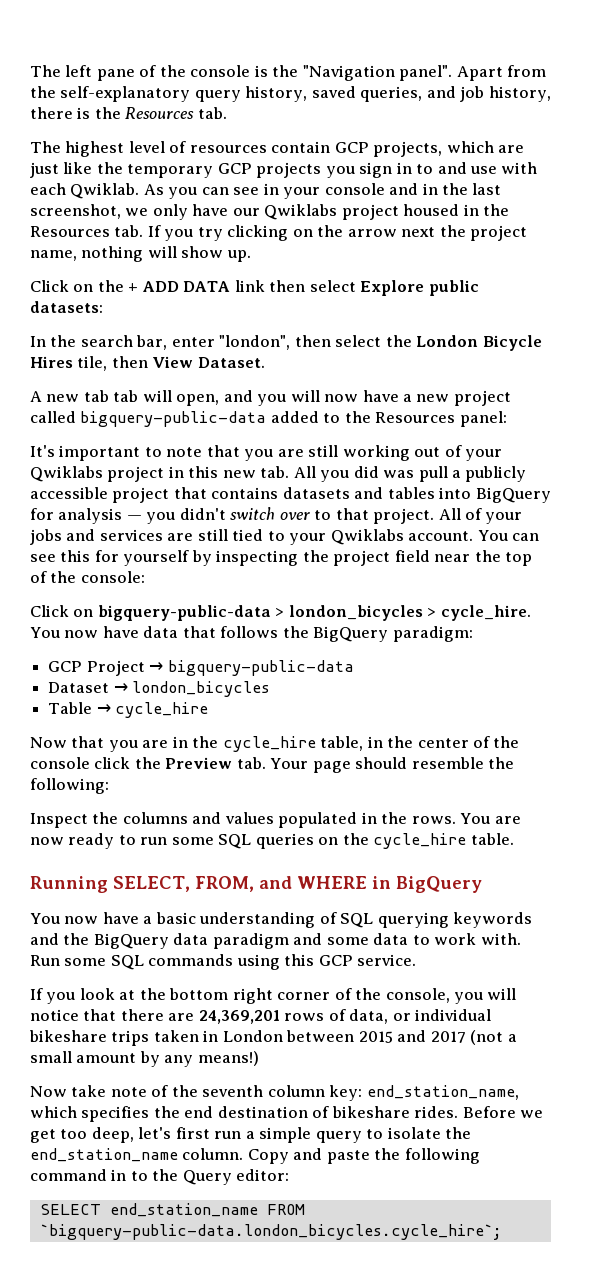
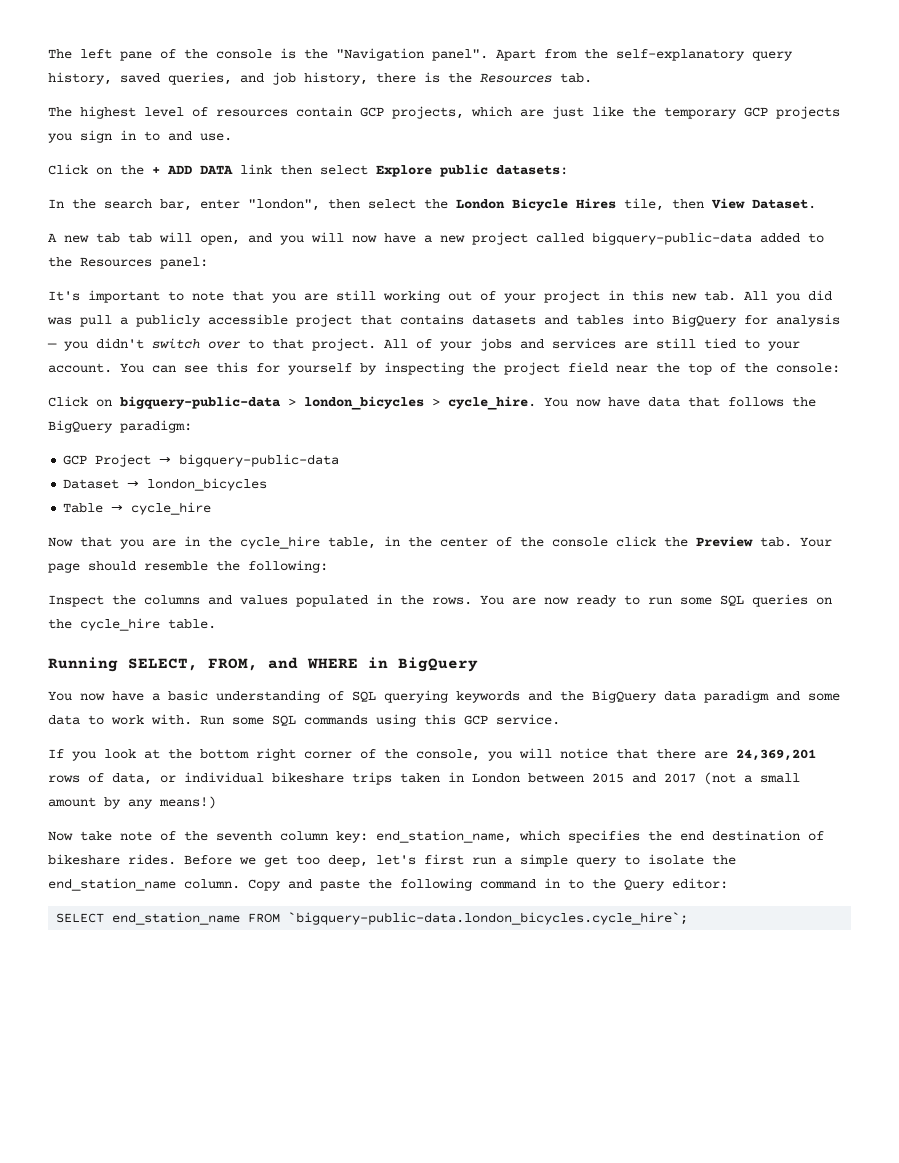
- The highest level of resources contain GCP projects, which are just like the temporary GCP projects you sign in to and use with each Qwiklab. As you can see in your console and in the last screenshot, we only have our Qwiklabs project housed in the Resources tab. If you try clicking on the arrow next the project name, nothing will show up.
+ The highest level of resources contain GCP projects, which are just like the temporary GCP projects you sign in to and use.
- It's important to note that you are still working out of your Qwiklabs project in this new tab. All you did was pull a publicly accessible project that contains datasets and tables into BigQuery for analysis — you didn't switch over to that project.
+ It's important to note that you are still working out of your project in this new tab. All you did was pull a publicly accessible project that contains datasets and tables into BigQuery for analysis — you didn't switch over to that project.
- All of your jobs and services are still tied to your Qwiklabs account.
+ All of your jobs and services are still tied to your account.

